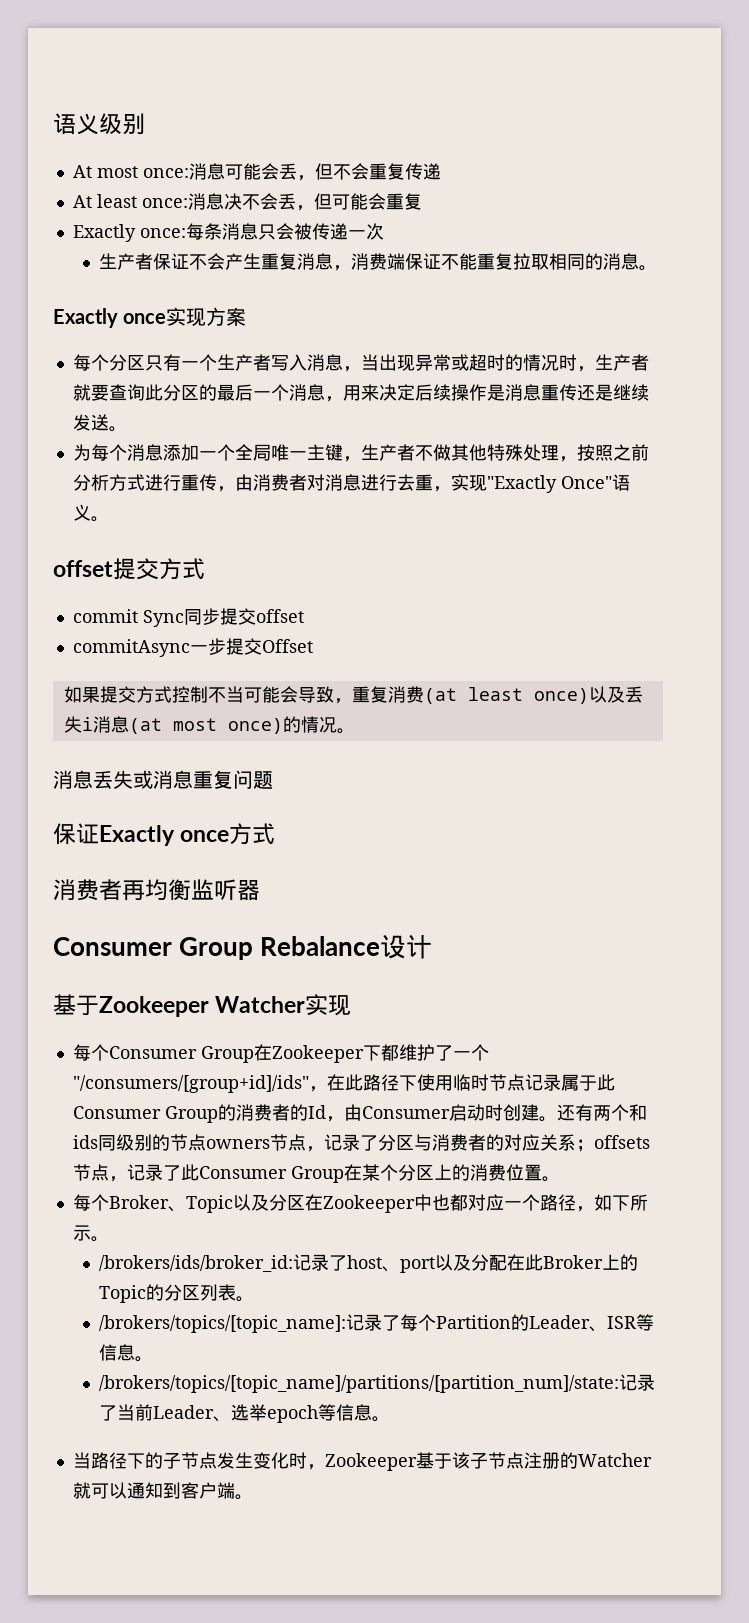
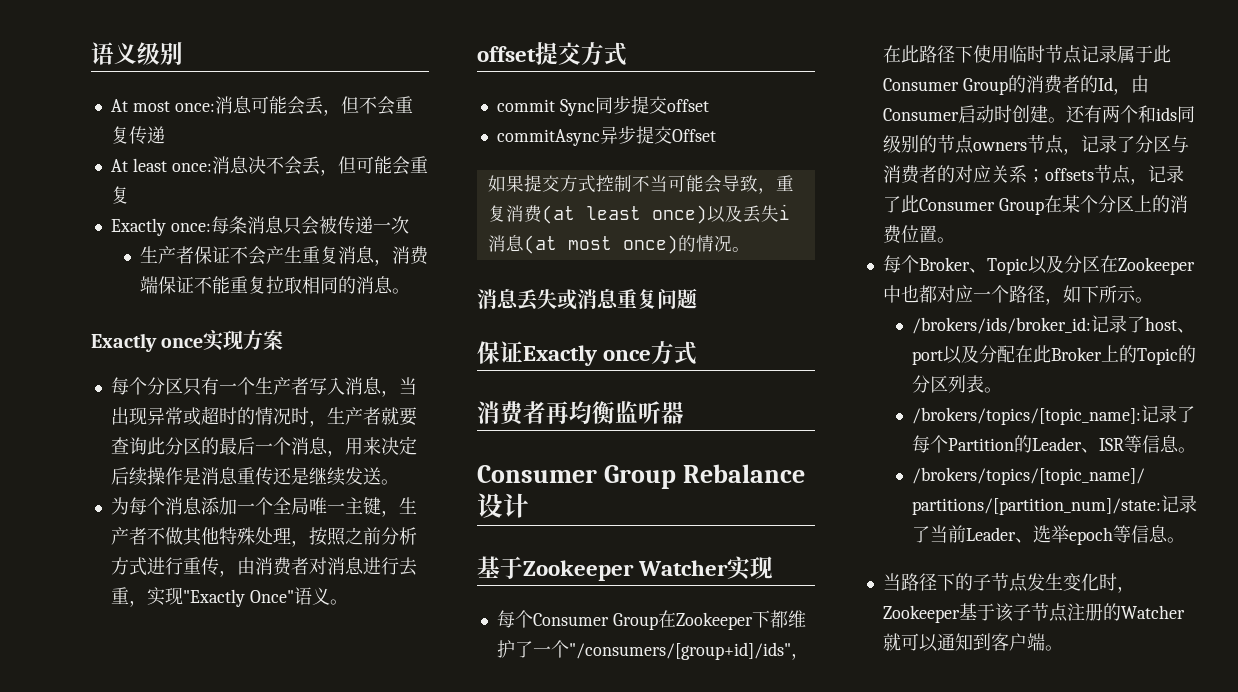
- commitAsync一步提交Offset
+ commitAsync异步提交Offset

